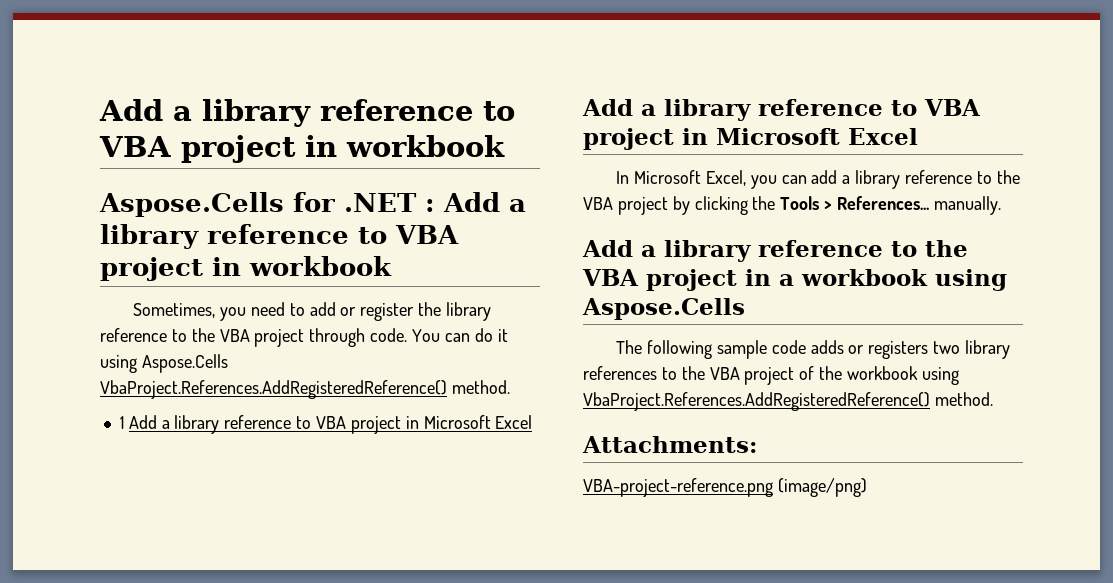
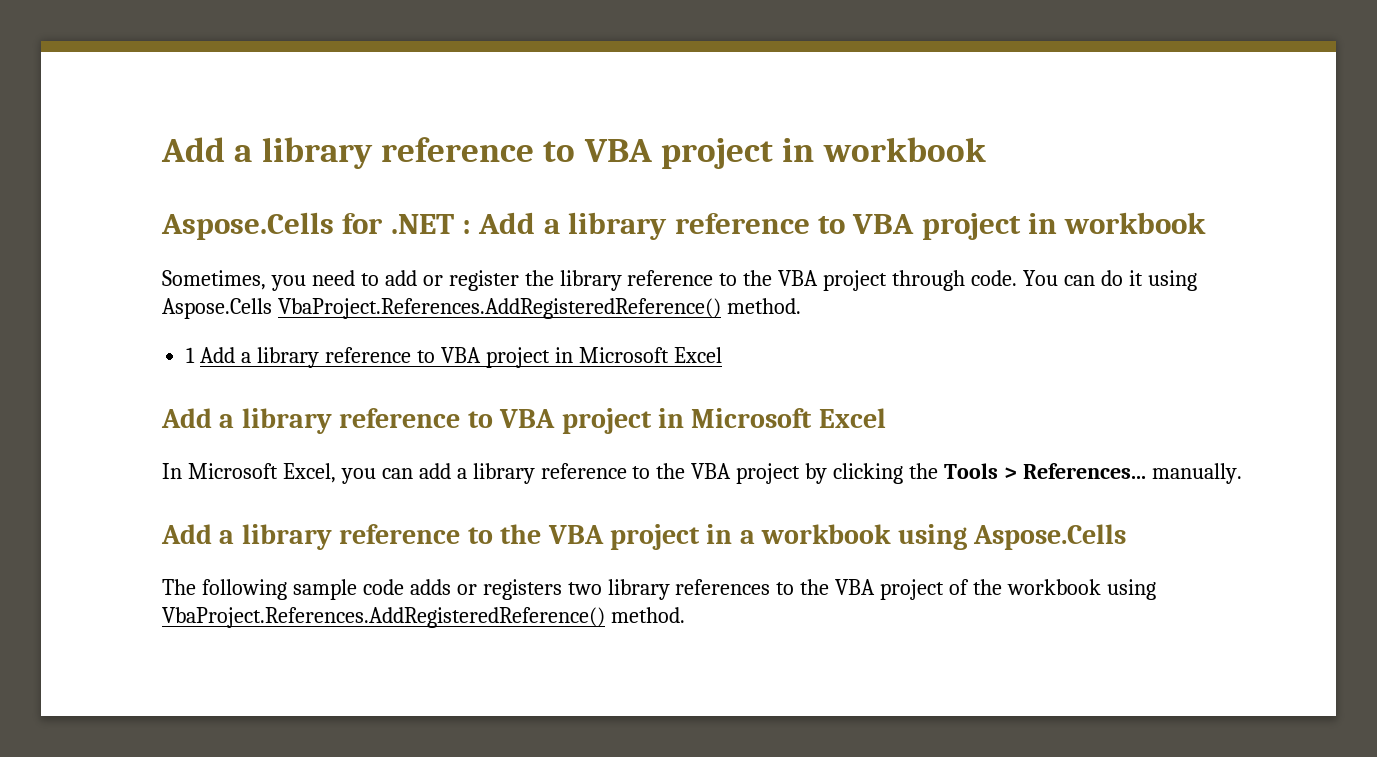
- Attachments:
- VBA-project-reference.png (image/png)

